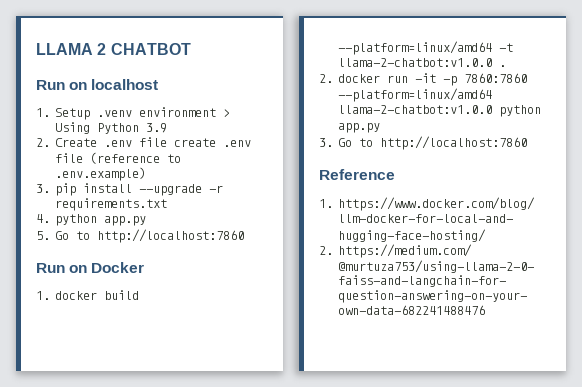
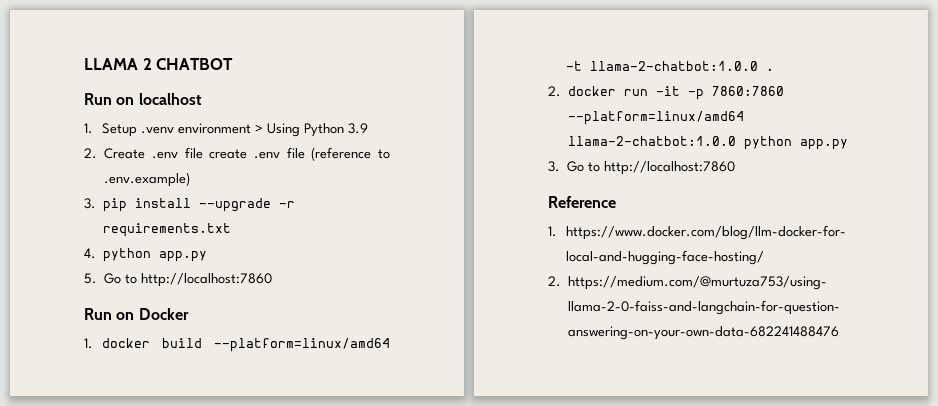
- 1. docker build --platform=linux/amd64 -t llama-2-chatbot:v1.0.0 .
+ 1. docker build --platform=linux/amd64 -t llama-2-chatbot:1.0.0 .
- 2. docker run -it -p 7860:7860 --platform=linux/amd64 llama-2-chatbot:v1.0.0 python app.py
+ 2. docker run -it -p 7860:7860 --platform=linux/amd64 llama-2-chatbot:1.0.0 python app.py

